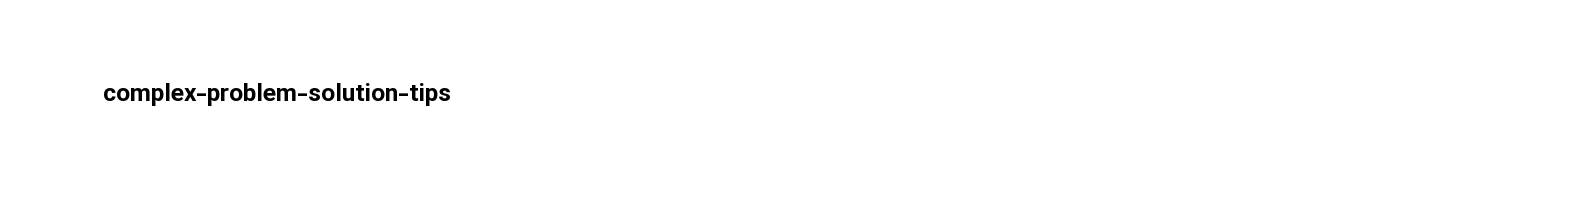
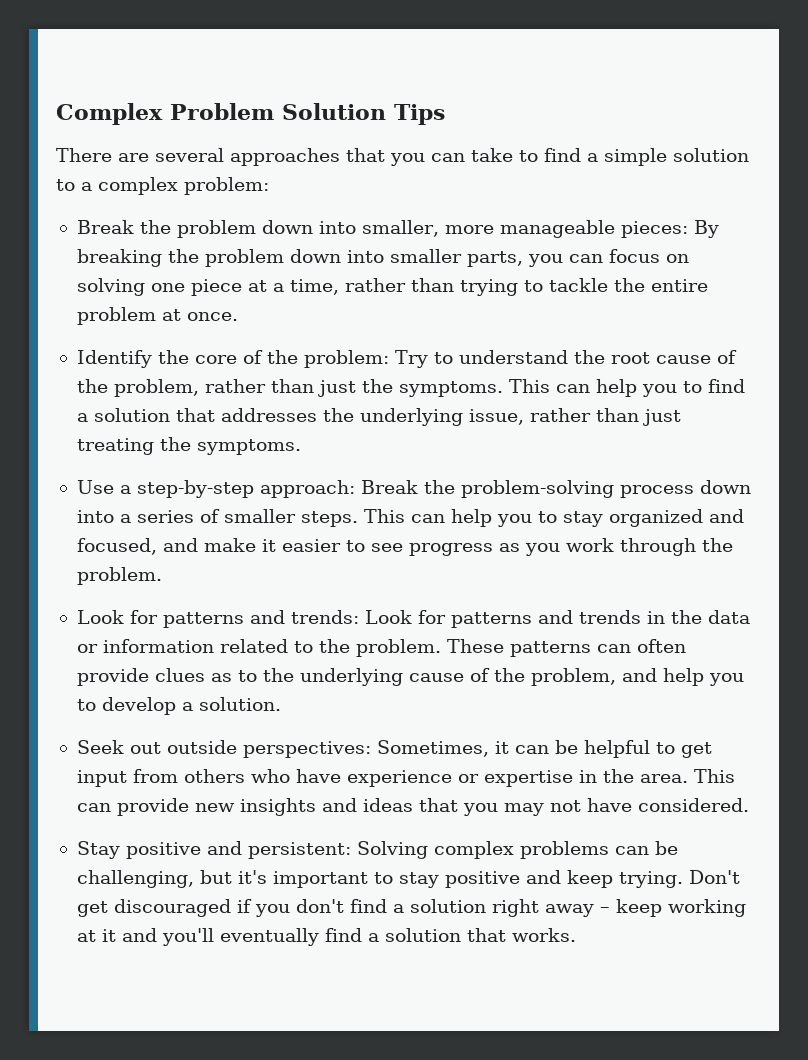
- complex-problem-solution-tips
+ Complex Problem Solution Tips
+ There are several approaches that you can take to find a simple solution to a complex problem:
+ Break the problem down into smaller, more manageable pieces: By breaking the problem down into smaller parts, you can focus on solving one piece at a time, rather than trying to tackle the entire problem at once.
+ Identify the core of the problem: Try to understand the root cause of the problem, rather than just the symptoms. This can help you to find a solution that addresses the underlying issue, rather than just treating the symptoms.
+ Use a step-by-step approach: Break the problem-solving process down into a series of smaller steps. This can help you to stay organized and focused, and make it easier to see progress as you work through the problem.
+ Look for patterns and trends: Look for patterns and trends in the data or information related to the problem. These patterns can often provide clues as to the underlying cause of the problem, and help you to develop a solution.
+ Seek out outside perspectives: Sometimes, it can be helpful to get input from others who have experience or expertise in the area. This can provide new insights and ideas that you may not have considered.
+ Stay positive and persistent: Solving complex problems can be challenging, but it's important to stay positive and keep trying. Don't get discouraged if you don't find a solution right away – keep working at it and you'll eventually find a solution that works.

